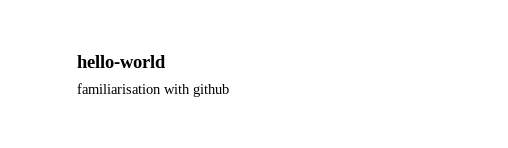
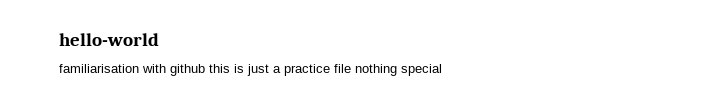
- familiarisation with github
+ familiarisation with github this is just a practice file nothing special

